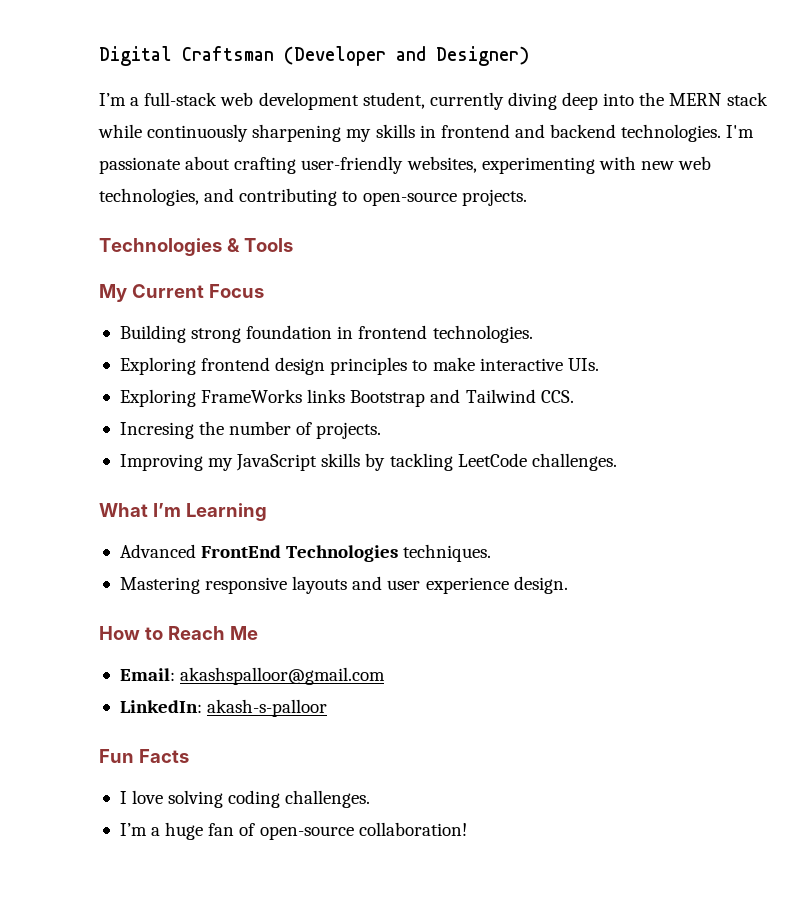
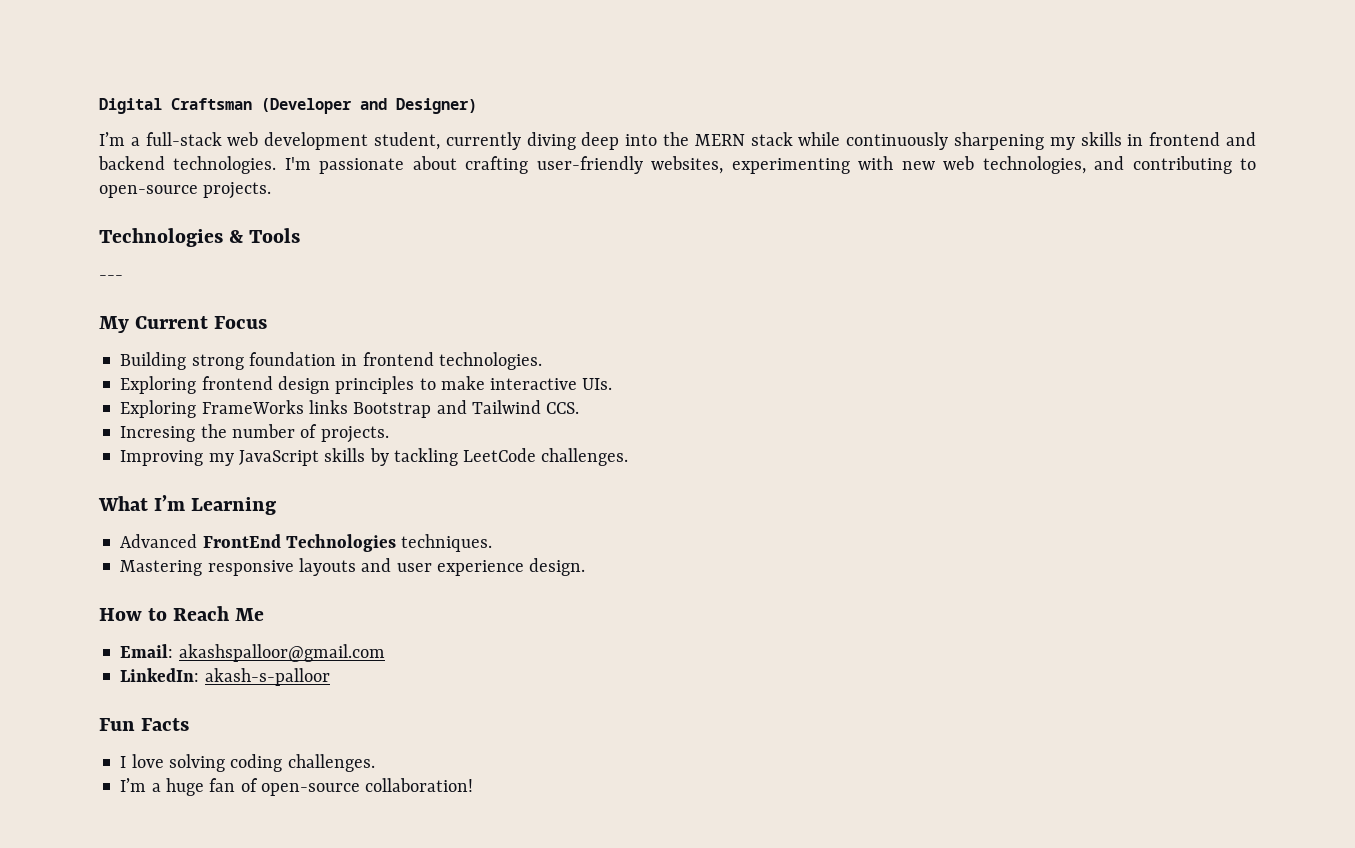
+ ---

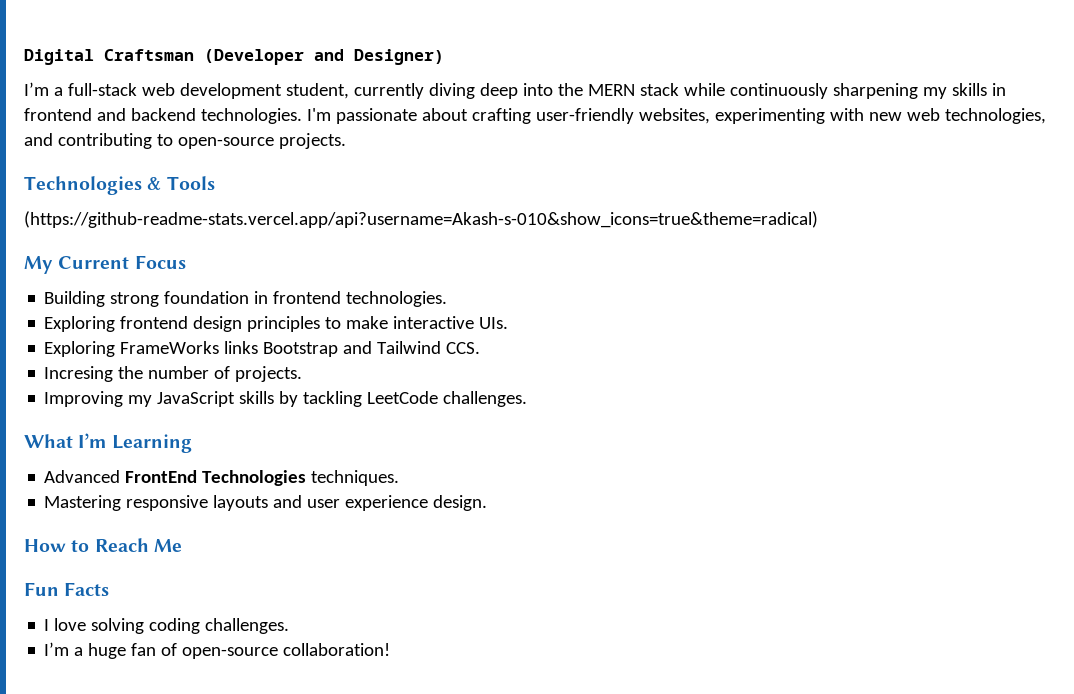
- ---
+ (https://github-readme-stats.vercel.app/api?username=Akash-s-010&show_icons=true&theme=radical)
- Email: akashspalloor@gmail.com
- LinkedIn: akash-s-palloor

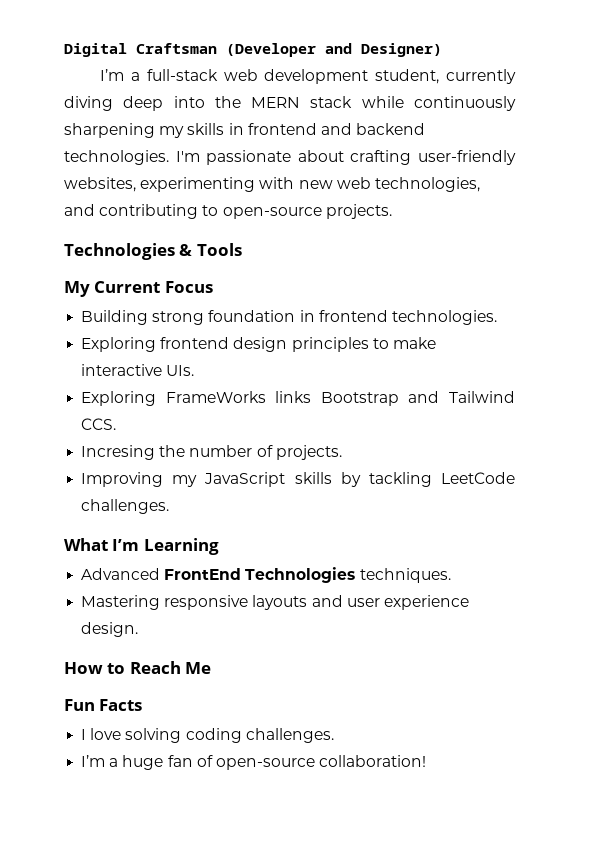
- (https://github-readme-stats.vercel.app/api?username=Akash-s-010&show_icons=true&theme=radical)

